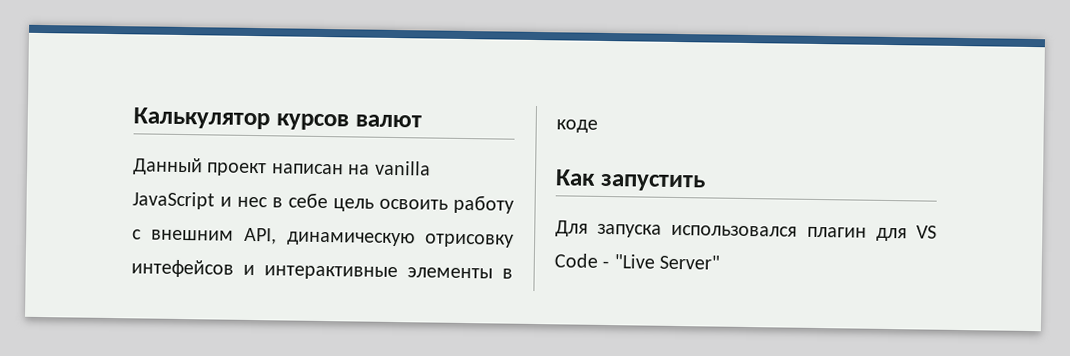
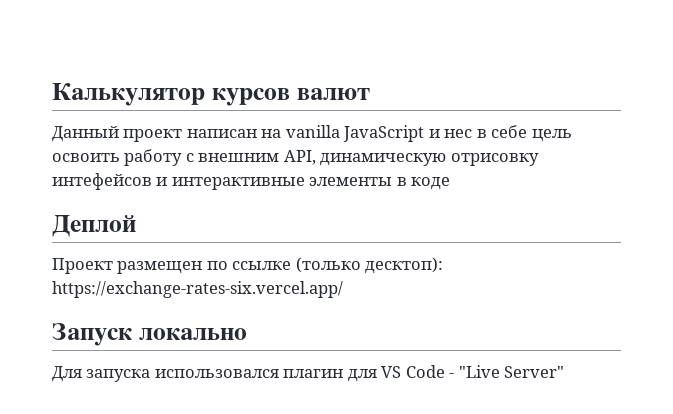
- Как запустить
+ Деплой
+ Проект размещен по ссылке (только десктоп): https://exchange-rates-six.vercel.app/
+ Запуск локально

